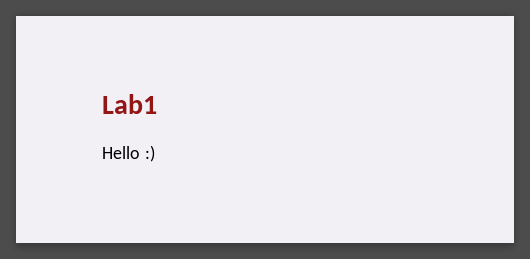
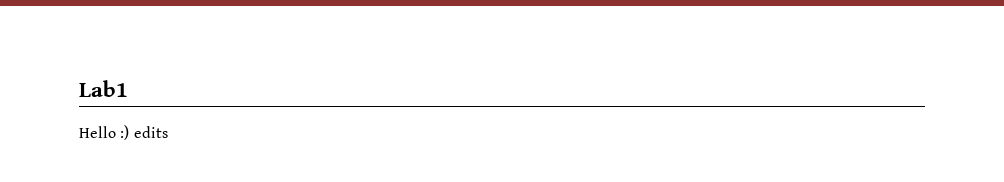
- Hello :)
+ Hello :) edits

